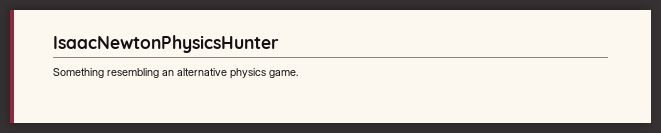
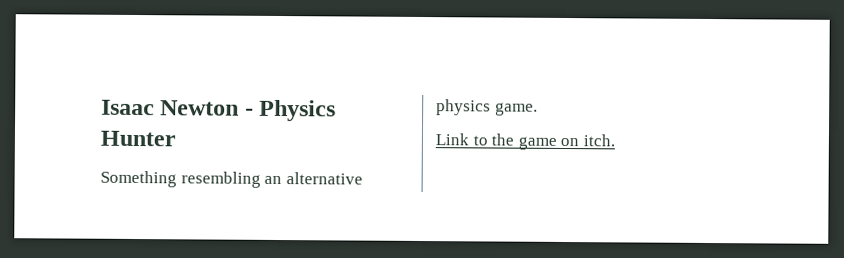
- IsaacNewtonPhysicsHunter
+ Isaac Newton - Physics Hunter
+ Link to the game on itch.

